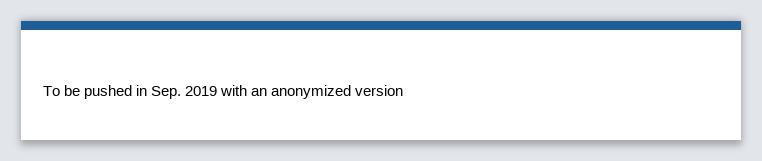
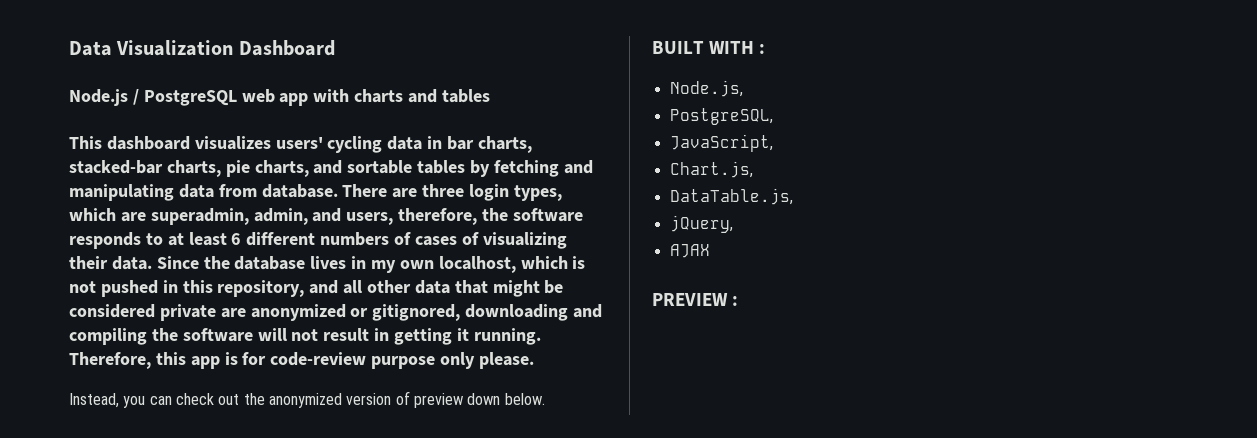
- To be pushed in Sep. 2019 with an anonymized version
+ Data Visualization Dashboard
+ Node.js / PostgreSQL web app with charts and tables
+ This dashboard visualizes users' cycling data in bar charts, stacked-bar charts, pie charts, and sortable tables by fetching and manipulating data from database. There are three login types, which are superadmin, admin, and users, therefore, the software responds to at least 6 different numbers of cases of visualizing their data. Since the database lives in my own localhost, which is not pushed in this repository, and all other data that might be considered private are anonymized or gitignored, downloading and compiling the software will not result in getting it running. Therefore, this app is for code-review purpose only please.
+ Instead, you can check out the anonymized version of preview down below.
+ BUILT WITH :
+ Node.js,
+ PostgreSQL,
+ JavaScript,
+ Chart.js,
+ DataTable.js,
+ jQuery,
+ AJAX
+ PREVIEW :

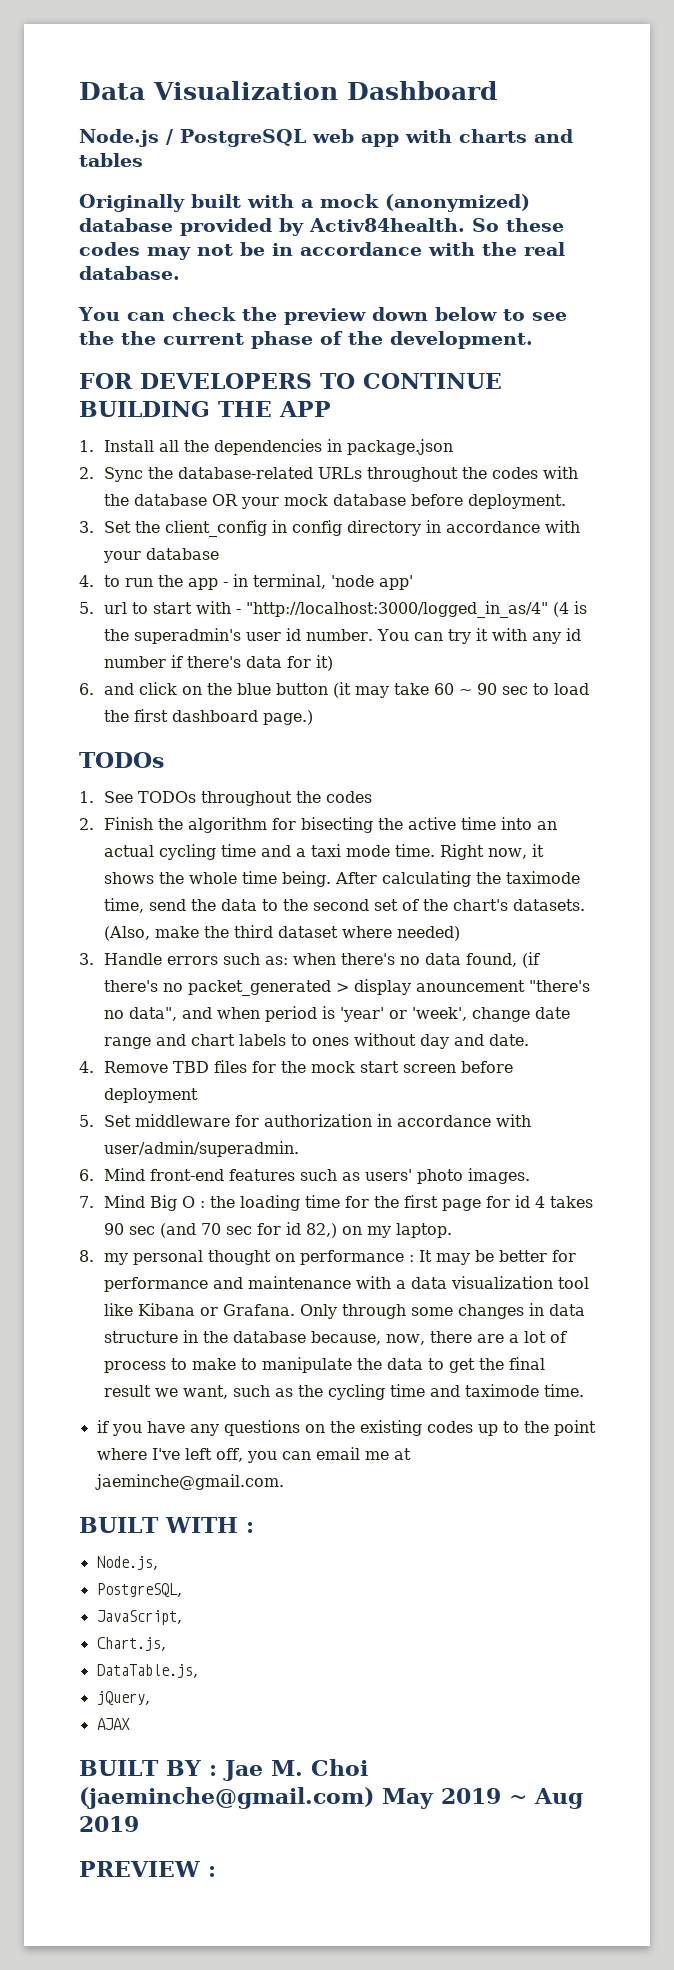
- This dashboard visualizes users' cycling data in bar charts, stacked-bar charts, pie charts, and sortable tables by fetching and manipulating data from database. There are three login types, which are superadmin, admin, and users, therefore, the software responds to at least 6 different numbers of cases of visualizing their data. Since the database lives in my own localhost, which is not pushed in this repository, and all other data that might be considered private are anonymized or gitignored, downloading and compiling the software will not result in getting it running. Therefore, this app is for code-review purpose only please.
- Instead, you can check out the anonymized version of preview down below.
+ Originally built with a mock (anonymized) database provided by Activ84health. So these codes may not be in accordance with the real database.
+ You can check the preview down below to see the the current phase of the development.
+ FOR DEVELOPERS TO CONTINUE BUILDING THE APP
+ 1. Install all the dependencies in package.json
+ 2. Sync the database-related URLs throughout the codes with the database OR your mock database before deployment.
+ 3. Set the client_config in config directory in accordance with your database
+ 4. to run the app - in terminal, 'node app'
+ 5. url to start with - "http://localhost:3000/logged_in_as/4" (4 is the superadmin's user id number. You can try it with any id number if there's data for it)
+ 6. and click on the blue button (it may take 60 ~ 90 sec to load the first dashboard page.)
+ TODOs
+ 1. See TODOs throughout the codes
+ 2. Finish the algorithm for bisecting the active time into an actual cycling time and a taxi mode time. Right now, it shows the whole time being. After calculating the taximode time, send the data to the second set of the chart's datasets. (Also, make the third dataset where needed)
+ 3. Handle errors such as: when there's no data found, (if there's no packet_generated > display anouncement "there's no data", and when period is 'year' or 'week', change date range and chart labels to ones without day and date.
+ 4. Remove TBD files for the mock start screen before deployment
+ 5. Set middleware for authorization in accordance with user/admin/superadmin.
+ 6. Mind front-end features such as users' photo images.
+ 7. Mind Big O : the loading time for the first page for id 4 takes 90 sec (and 70 sec for id 82,) on my laptop.
+ 8. my personal thought on performance : It may be better for performance and maintenance with a data visualization tool like Kibana or Grafana. Only through some changes in data structure in the database because, now, there are a lot of process to make to manipulate the data to get the final result we want, such as the cycling time and taximode time.
+ if you have any questions on the existing codes up to the point where I've left off, you can email me at jaeminche@gmail.com.
+ BUILT BY : Jae M. Choi (jaeminche@gmail.com) May 2019 ~ Aug 2019

